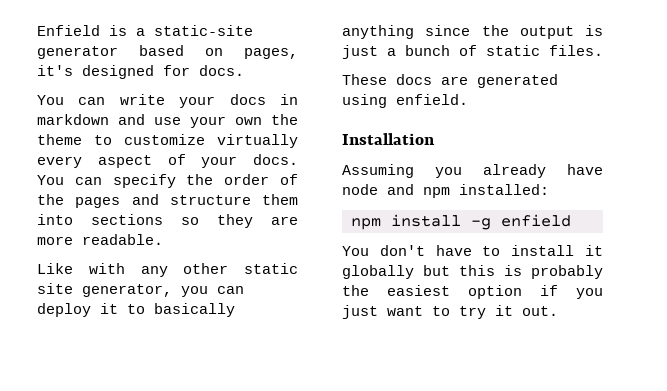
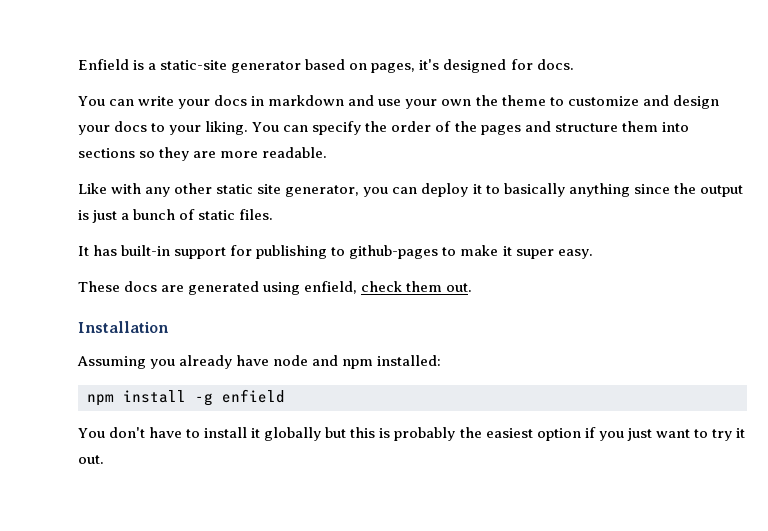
- You can write your docs in markdown and use your own the theme to customize virtually every aspect of your docs.
+ You can write your docs in markdown and use your own the theme to customize and design your docs to your liking.
+ It has built-in support for publishing to github-pages to make it super easy.
- These docs are generated using enfield.
+ These docs are generated using enfield, check them out.

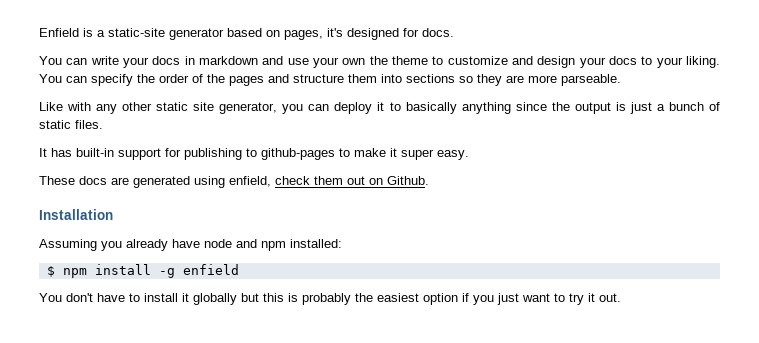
- You can specify the order of the pages and structure them into sections so they are more readable.
+ You can specify the order of the pages and structure them into sections so they are more parseable.
- These docs are generated using enfield, check them out.
+ These docs are generated using enfield, check them out on Github.
- npm install -g enfield
+ $ npm install -g enfield

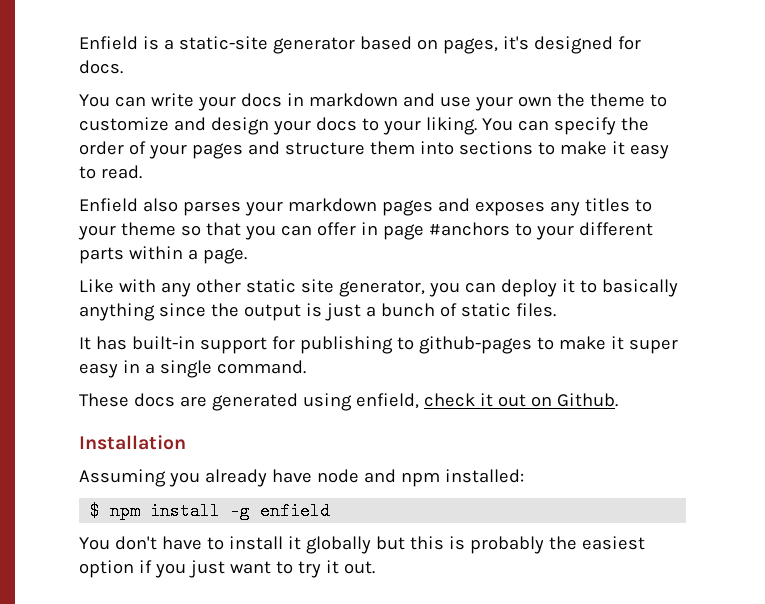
- You can specify the order of the pages and structure them into sections so they are more parseable.
+ You can specify the order of your pages and structure them into sections to make it easy to read.
+ Enfield also parses your markdown pages and exposes any titles to your theme so that you can offer in page #anchors to your different parts within a page.
- It has built-in support for publishing to github-pages to make it super easy.
+ It has built-in support for publishing to github-pages to make it super easy in a single command.
- These docs are generated using enfield, check them out on Github.
+ These docs are generated using enfield, check it out on Github.

